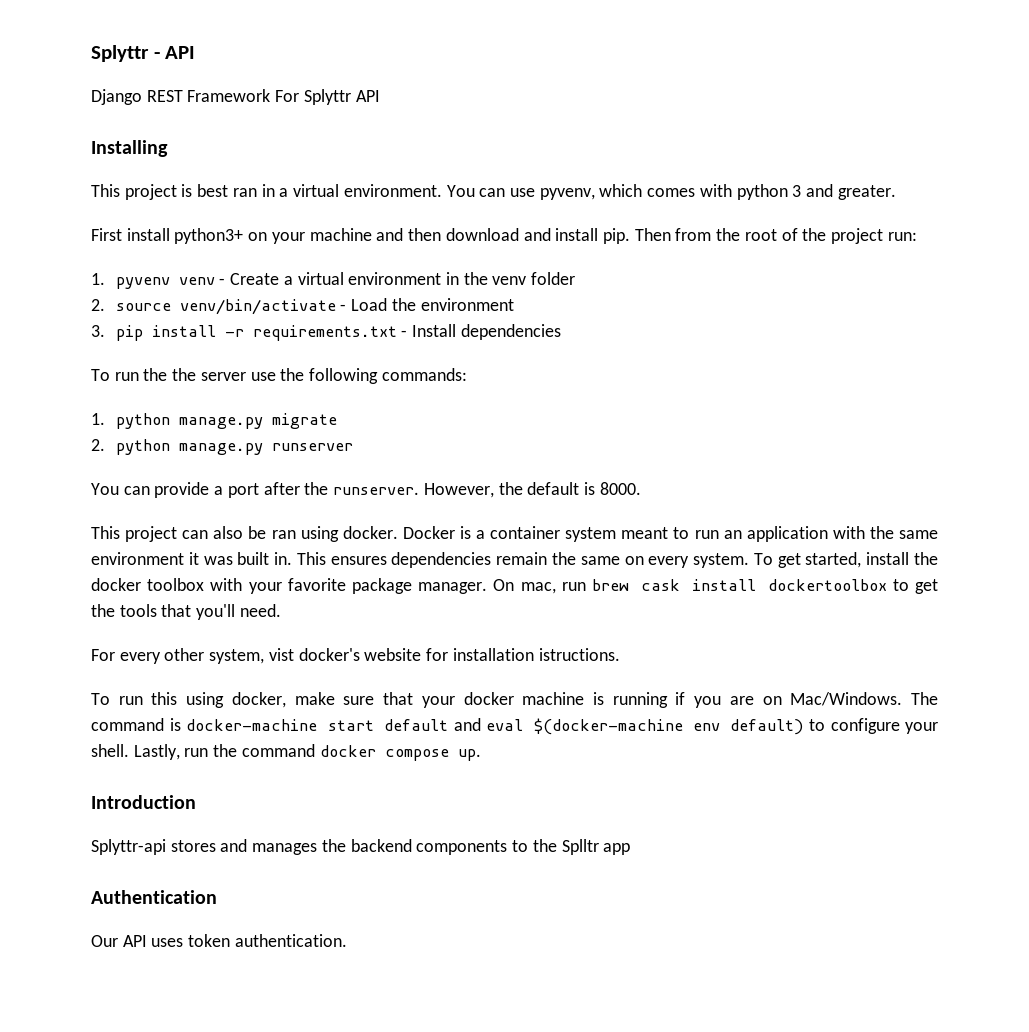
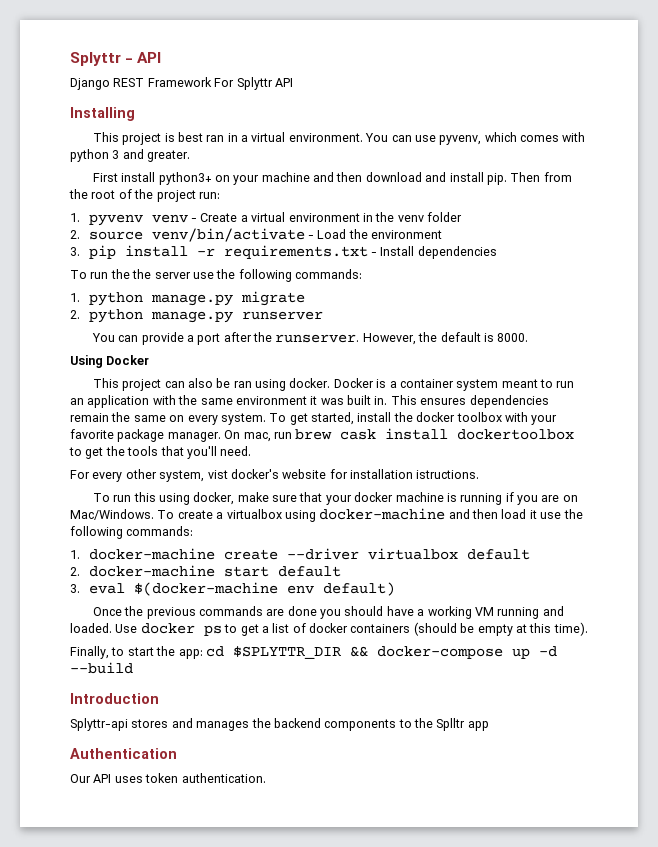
+ Using Docker
- The command is docker-machine start default and eval $(docker-machine env default) to configure your shell. Lastly, run the command docker compose up.
+ To create a virtualbox using docker-machine and then load it use the following commands:
+ 1. docker-machine create --driver virtualbox default
+ 2. docker-machine start default
+ 3. eval $(docker-machine env default)
+ Once the previous commands are done you should have a working VM running and loaded. Use docker ps to get a list of docker containers (should be empty at this time).
+ Finally, to start the app: cd $SPLYTTR_DIR && docker-compose up -d --build

